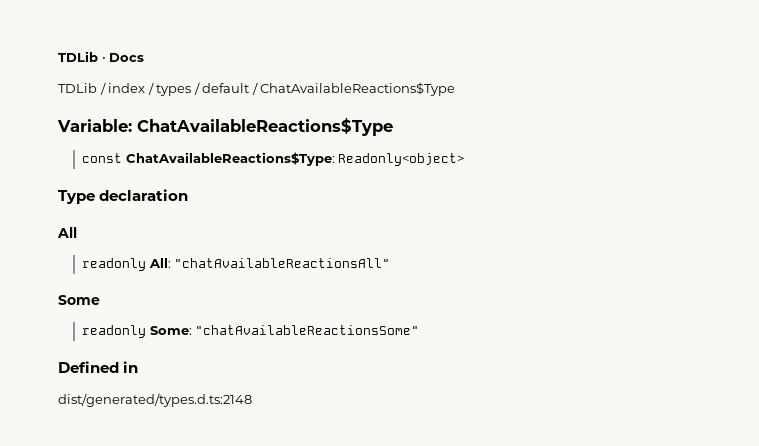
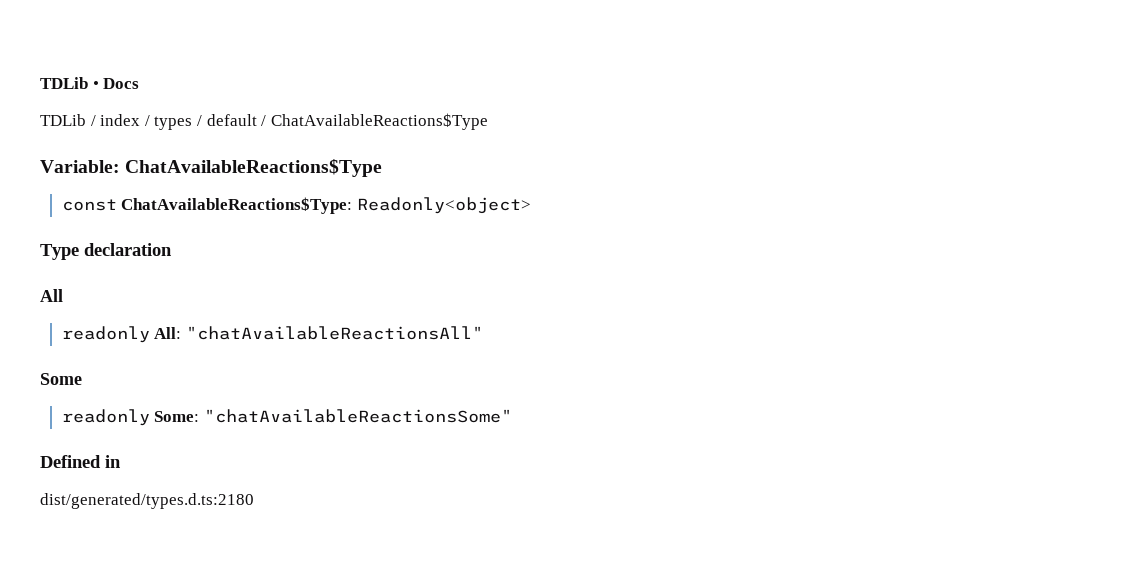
- dist/generated/types.d.ts:2148
+ dist/generated/types.d.ts:2180

